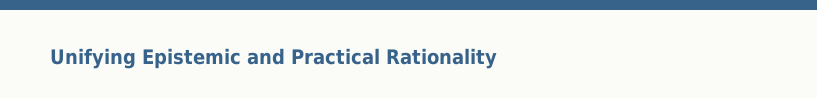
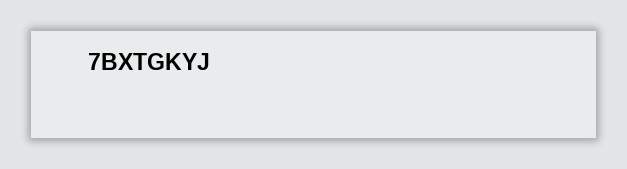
- Unifying Epistemic and Practical Rationality
+ 7BXTGKYJ

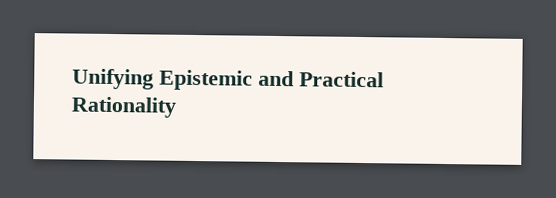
- 7BXTGKYJ
+ Unifying Epistemic and Practical Rationality

